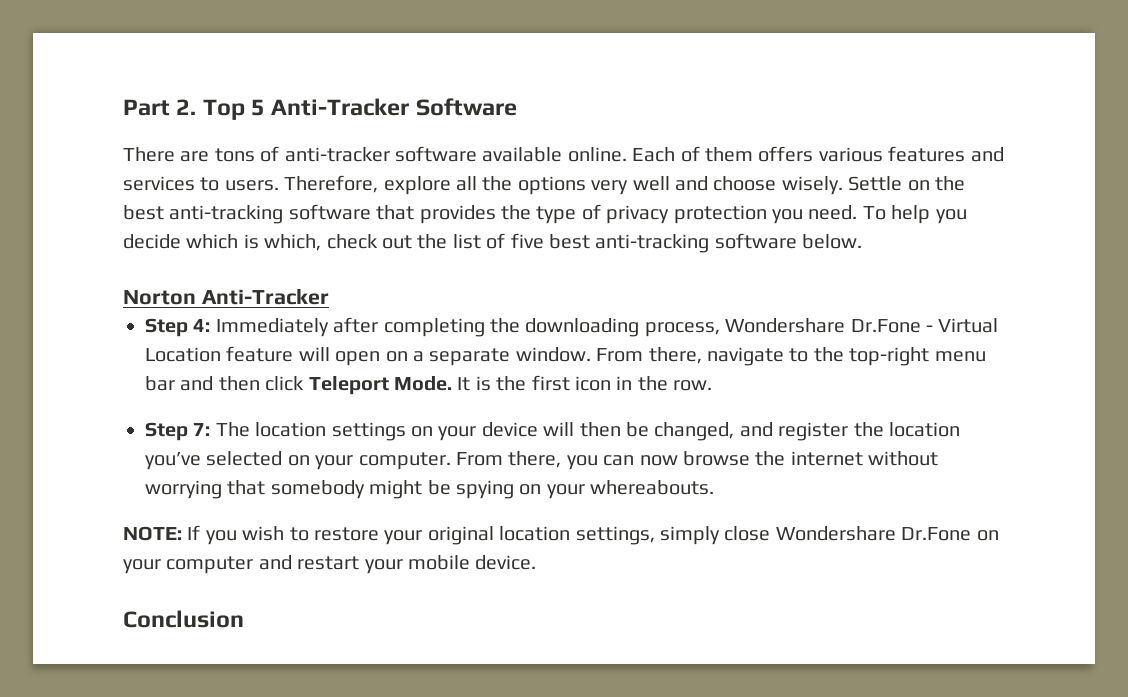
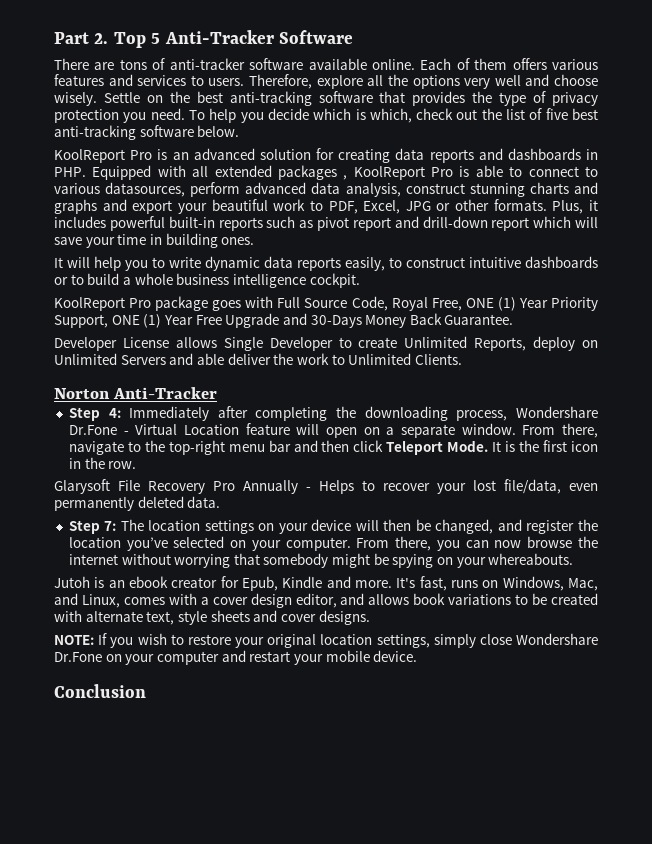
+ KoolReport Pro is an advanced solution for creating data reports and dashboards in PHP. Equipped with all extended packages , KoolReport Pro is able to connect to various datasources, perform advanced data analysis, construct stunning charts and graphs and export your beautiful work to PDF, Excel, JPG or other formats. Plus, it includes powerful built-in reports such as pivot report and drill-down report which will save your time in building ones.
+ It will help you to write dynamic data reports easily, to construct intuitive dashboards or to build a whole business intelligence cockpit.
+ KoolReport Pro package goes with Full Source Code, Royal Free, ONE (1) Year Priority Support, ONE (1) Year Free Upgrade and 30-Days Money Back Guarantee.
+ Developer License allows Single Developer to create Unlimited Reports, deploy on Unlimited Servers and able deliver the work to Unlimited Clients.
+ Glarysoft File Recovery Pro Annually - Helps to recover your lost file/data, even permanently deleted data.
+ Jutoh is an ebook creator for Epub, Kindle and more. It's fast, runs on Windows, Mac, and Linux, comes with a cover design editor, and allows book variations to be created with alternate text, style sheets and cover designs.

